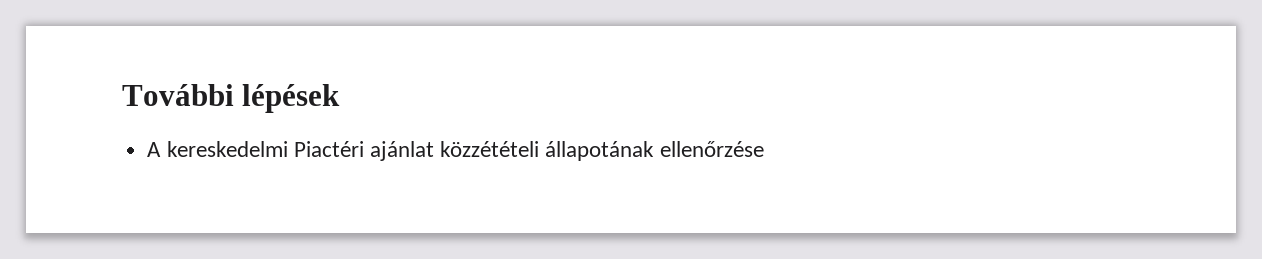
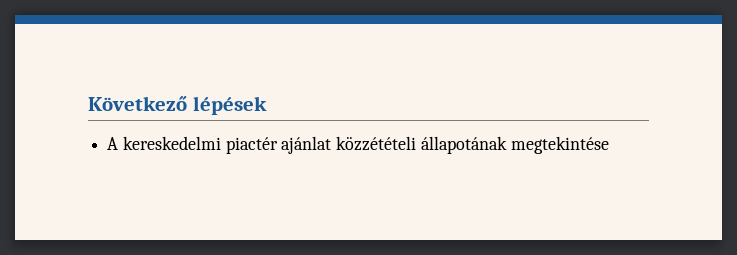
- További lépések
+ Következő lépések
- A kereskedelmi Piactéri ajánlat közzétételi állapotának ellenőrzése
+ A kereskedelmi piactér ajánlat közzétételi állapotának megtekintése

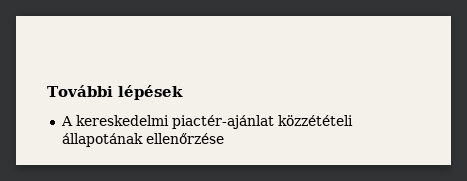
- Következő lépések
+ További lépések
- A kereskedelmi piactér ajánlat közzétételi állapotának megtekintése
+ A kereskedelmi piactér-ajánlat közzétételi állapotának ellenőrzése

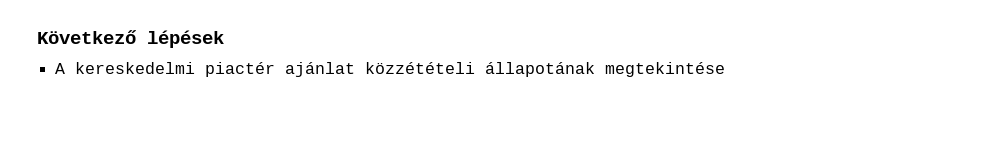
- További lépések
+ Következő lépések
- A kereskedelmi piactér-ajánlat közzétételi állapotának ellenőrzése
+ A kereskedelmi piactér ajánlat közzétételi állapotának megtekintése

